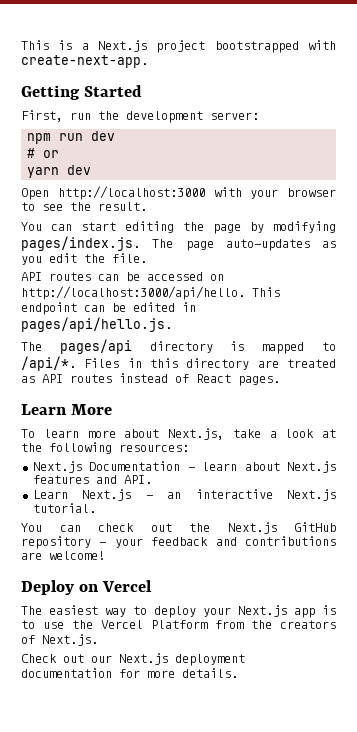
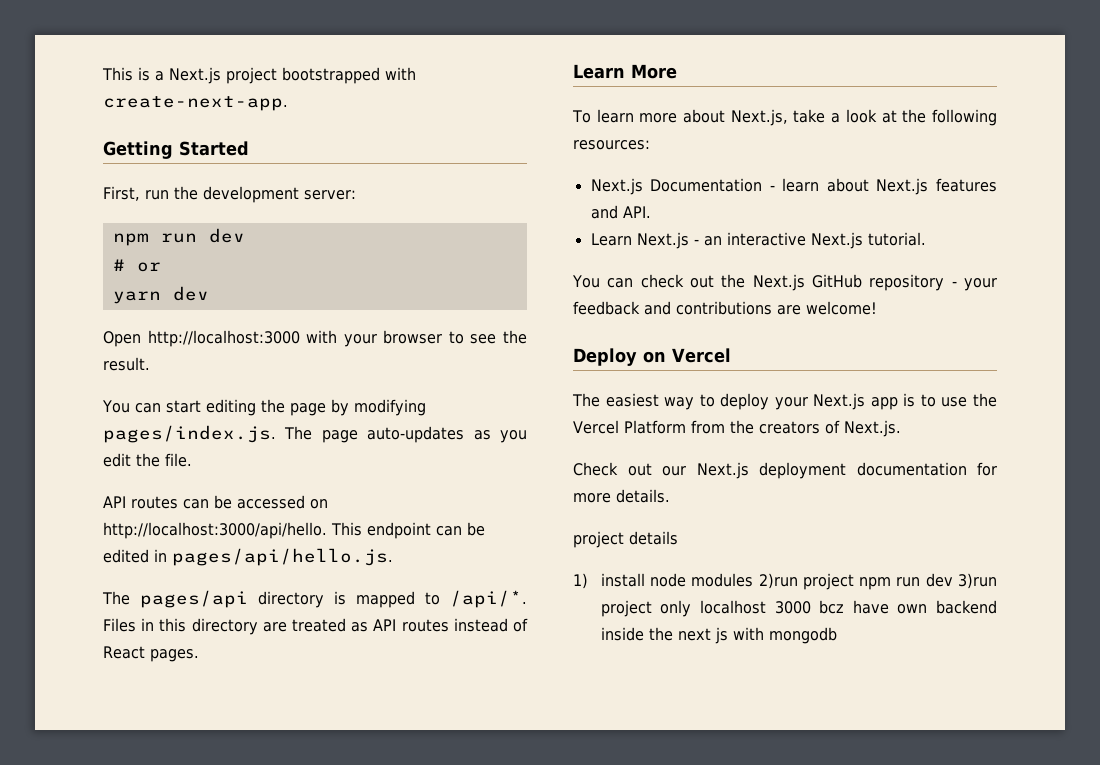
+ project details
+ 1) install node modules 2)run project npm run dev 3)run project only localhost 3000 bcz have own backend inside the next js with mongodb

